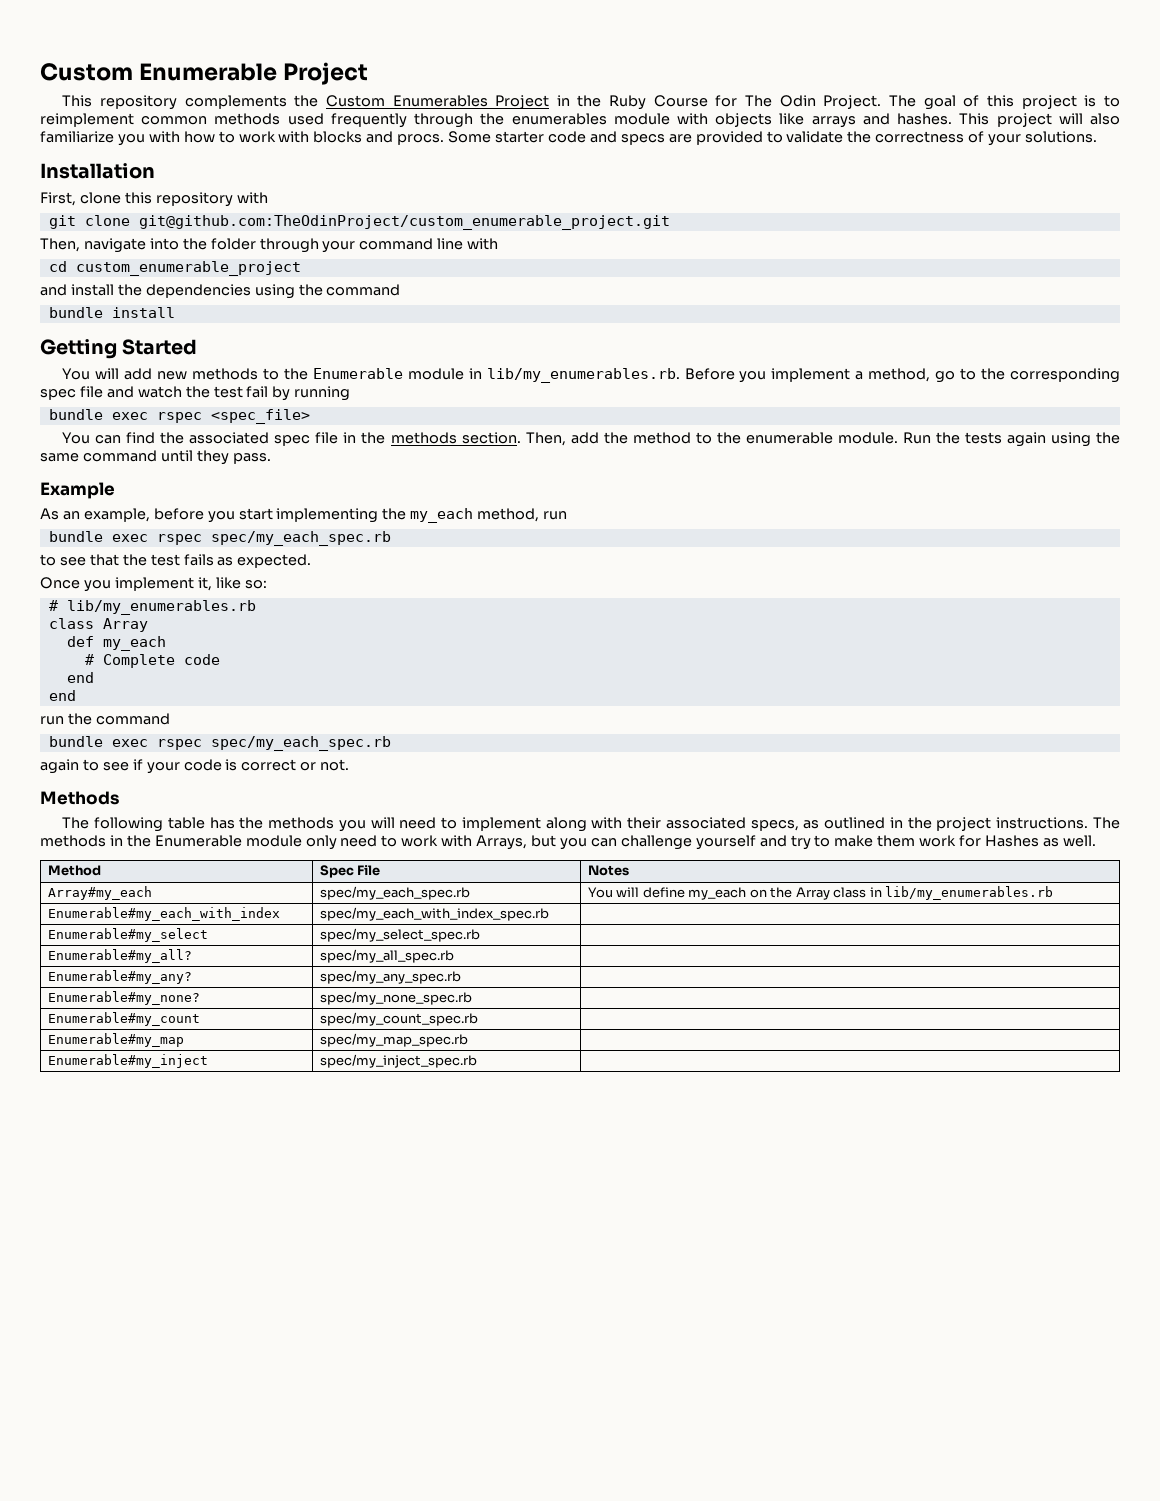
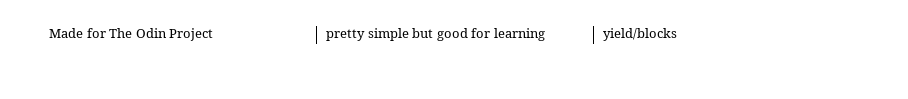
- Custom Enumerable Project
- This repository complements the Custom Enumerables Project in the Ruby Course for The Odin Project. The goal of this project is to reimplement common methods used frequently through the enumerables module with objects like arrays and hashes. This project will also familiarize you with how to work with blocks and procs. Some starter code and specs are provided to validate the correctness of your solutions.
- Installation
- First, clone this repository with
- git clone git@github.com:TheOdinProject/custom_enumerable_project.git
- Then, navigate into the folder through your command line with
- cd custom_enumerable_project
- and install the dependencies using the command
- bundle install
- Getting Started
- You will add new methods to the Enumerable module in lib/my_enumerables.rb. Before you implement a method, go to the corresponding spec file and watch the test fail by running
- bundle exec rspec <spec_file>
- You can find the associated spec file in the methods section. Then, add the method to the enumerable module. Run the tests again using the same command until they pass.
- Example
- As an example, before you start implementing the my_each method, run
- bundle exec rspec spec/my_each_spec.rb
- to see that the test fails as expected.
- Once you implement it, like so:
- # lib/my_enumerables.rb
- class Array
- def my_each
- # Complete code
- end
- end
- run the command
- bundle exec rspec spec/my_each_spec.rb
- again to see if your code is correct or not.
- Methods
- The following table has the methods you will need to implement along with their associated specs, as outlined in the project instructions. The methods in the Enumerable module only need to work with Arrays, but you can challenge yourself and try to make them work for Hashes as well.
- Method | Spec File | Notes
- Array#my_each | spec/my_each_spec.rb | You will define my_each on the Array class in lib/my_enumerables.rb
- Enumerable#my_each_with_index | spec/my_each_with_index_spec.rb |
- Enumerable#my_select | spec/my_select_spec.rb |
- Enumerable#my_all? | spec/my_all_spec.rb |
- Enumerable#my_any? | spec/my_any_spec.rb |
- Enumerable#my_none? | spec/my_none_spec.rb |
- Enumerable#my_count | spec/my_count_spec.rb |
- Enumerable#my_map | spec/my_map_spec.rb |
- Enumerable#my_inject | spec/my_inject_spec.rb |
+ Made for The Odin Project
+ pretty simple but good for learning yield/blocks

